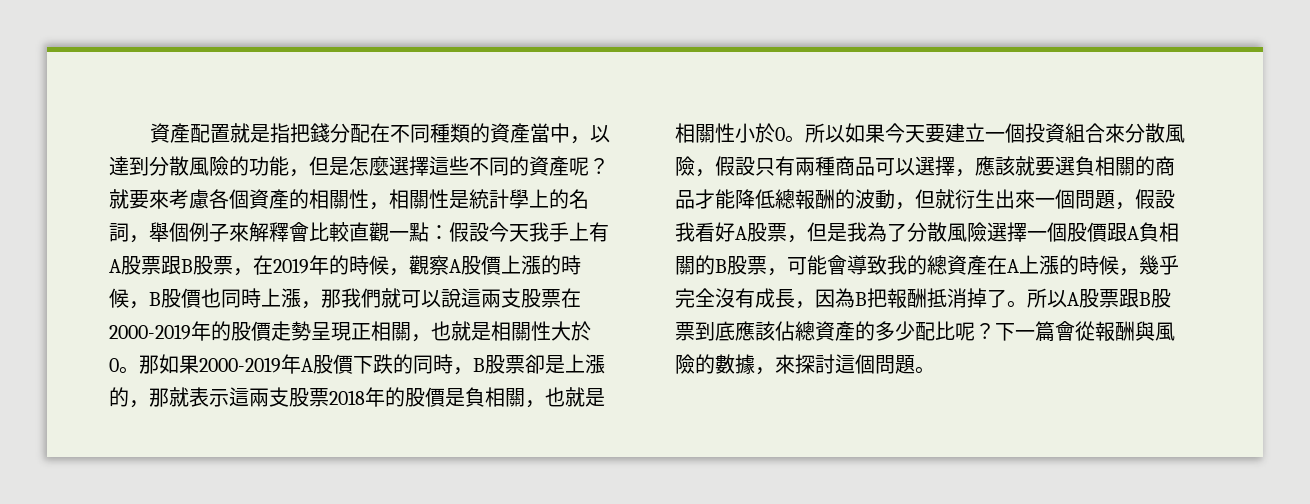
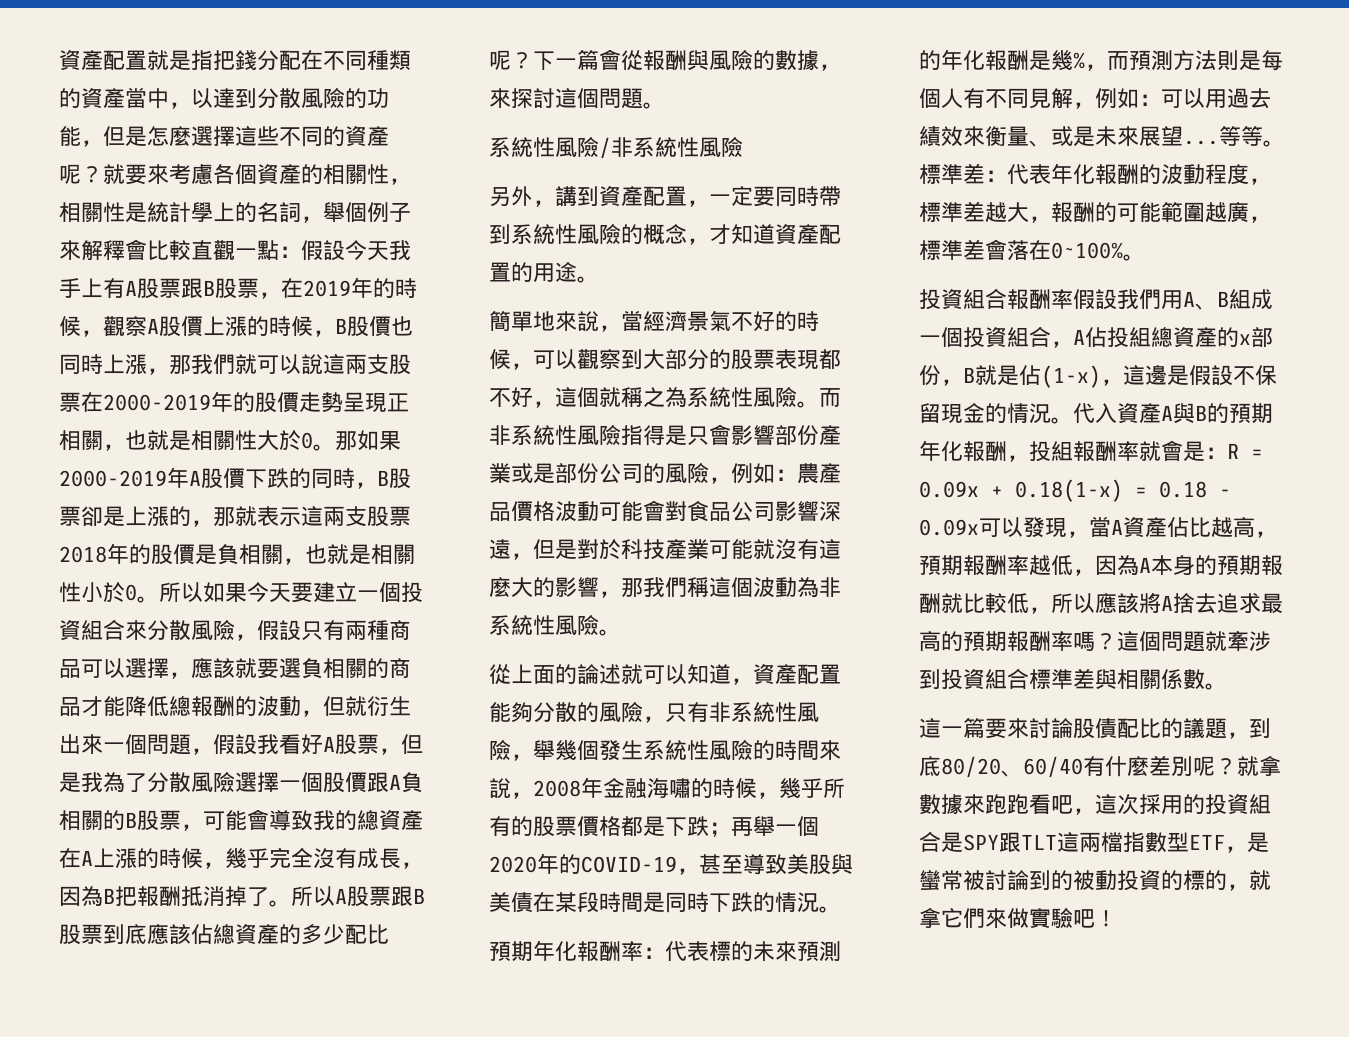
+ 系統性風險/非系統性風險
+ 另外，講到資產配置，一定要同時帶到系統性風險的概念，才知道資產配置的用途。
+ 簡單地來說，當經濟景氣不好的時候，可以觀察到大部分的股票表現都不好，這個就稱之為系統性風險。而非系統性風險指得是只會影響部份產業或是部份公司的風險，例如：農產品價格波動可能會對食品公司影響深遠，但是對於科技產業可能就沒有這麼大的影響，那我們稱這個波動為非系統性風險。
+ 從上面的論述就可以知道，資產配置能夠分散的風險，只有非系統性風險，舉幾個發生系統性風險的時間來說，2008年金融海嘯的時候，幾乎所有的股票價格都是下跌；再舉一個2020年的COVID-19，甚至導致美股與美債在某段時間是同時下跌的情況。
+ 預期年化報酬率：代表標的未來預測的年化報酬是幾%，而預測方法則是每個人有不同見解，例如：可以用過去績效來衡量、或是未來展望...等等。標準差：代表年化報酬的波動程度，標準差越大，報酬的可能範圍越廣，標準差會落在0~100%。
+ 投資組合報酬率假設我們用A、B組成一個投資組合，A佔投組總資產的x部份，B就是佔(1-x)，這邊是假設不保留現金的情況。代入資產A與B的預期年化報酬，投組報酬率就會是：R = 0.09x + 0.18(1-x) = 0.18 - 0.09x可以發現，當A資產佔比越高，預期報酬率越低，因為A本身的預期報酬就比較低，所以應該將A捨去追求最高的預期報酬率嗎？這個問題就牽涉到投資組合標準差與相關係數。
+ 這一篇要來討論股債配比的議題，到底80/20、60/40有什麼差別呢？就拿數據來跑跑看吧，這次採用的投資組合是SPY跟TLT這兩檔指數型ETF，是蠻常被討論到的被動投資的標的，就拿它們來做實驗吧！

